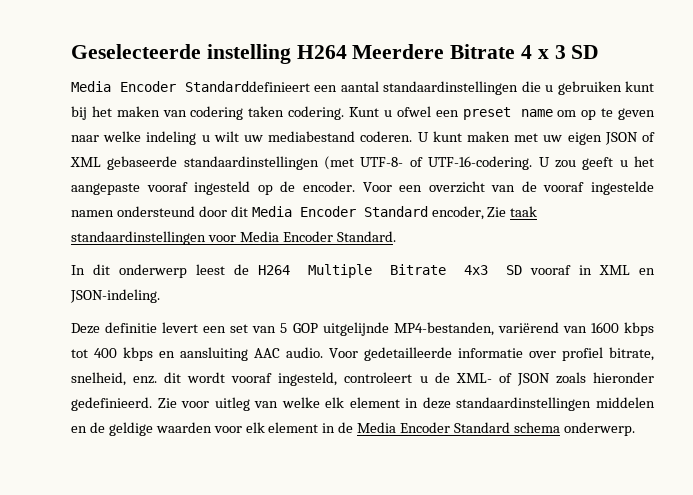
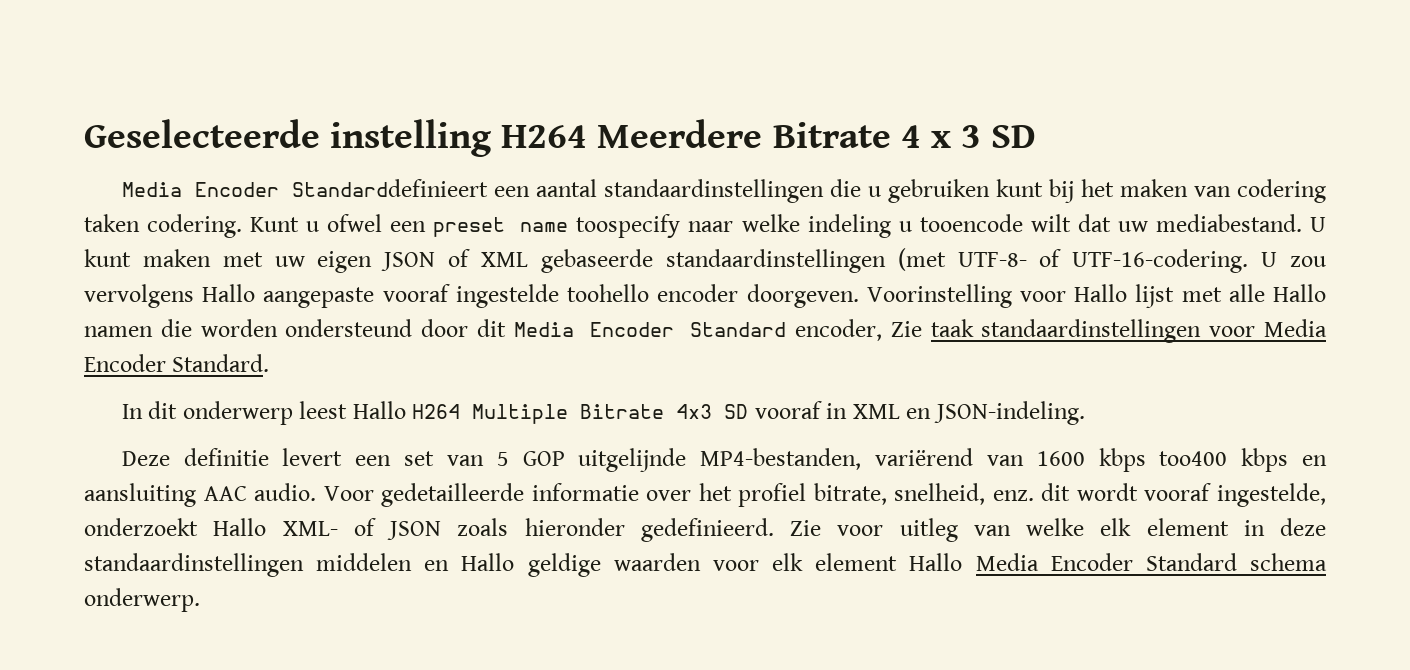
- Kunt u ofwel een preset name om op te geven naar welke indeling u wilt uw mediabestand coderen.
+ Kunt u ofwel een preset name toospecify naar welke indeling u tooencode wilt dat uw mediabestand.
- U zou geeft u het aangepaste vooraf ingesteld op de encoder. Voor een overzicht van de vooraf ingestelde namen ondersteund door dit Media Encoder Standard encoder, Zie taak standaardinstellingen voor Media Encoder Standard.
+ U zou vervolgens Hallo aangepaste vooraf ingestelde toohello encoder doorgeven. Voorinstelling voor Hallo lijst met alle Hallo namen die worden ondersteund door dit Media Encoder Standard encoder, Zie taak standaardinstellingen voor Media Encoder Standard.
- In dit onderwerp leest de H264 Multiple Bitrate 4x3 SD vooraf in XML en JSON-indeling.
+ In dit onderwerp leest Hallo H264 Multiple Bitrate 4x3 SD vooraf in XML en JSON-indeling.
- Deze definitie levert een set van 5 GOP uitgelijnde MP4-bestanden, variërend van 1600 kbps tot 400 kbps en aansluiting AAC audio.
+ Deze definitie levert een set van 5 GOP uitgelijnde MP4-bestanden, variërend van 1600 kbps too400 kbps en aansluiting AAC audio.
- Voor gedetailleerde informatie over profiel bitrate, snelheid, enz. dit wordt vooraf ingesteld, controleert u de XML- of JSON zoals hieronder gedefinieerd.
+ Voor gedetailleerde informatie over het profiel bitrate, snelheid, enz. dit wordt vooraf ingestelde, onderzoekt Hallo XML- of JSON zoals hieronder gedefinieerd.
- Zie voor uitleg van welke elk element in deze standaardinstellingen middelen en de geldige waarden voor elk element in de Media Encoder Standard schema onderwerp.
+ Zie voor uitleg van welke elk element in deze standaardinstellingen middelen en Hallo geldige waarden voor elk element Hallo Media Encoder Standard schema onderwerp.

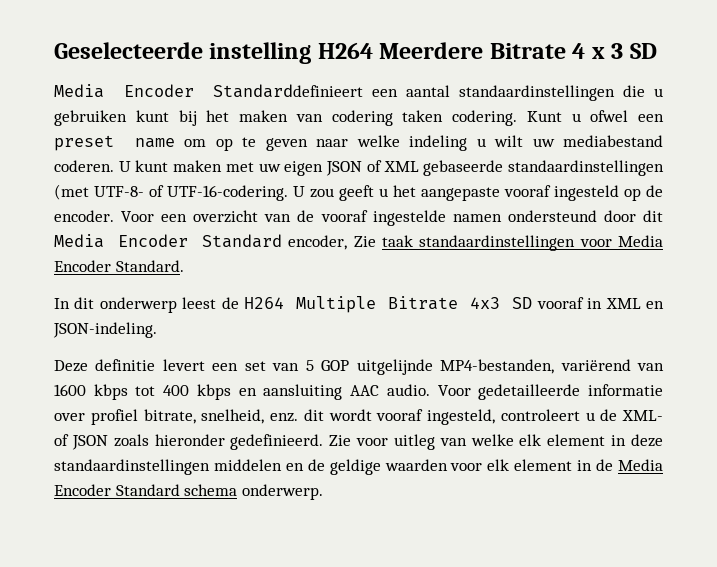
- Kunt u ofwel een preset name toospecify naar welke indeling u tooencode wilt dat uw mediabestand.
+ Kunt u ofwel een preset name om op te geven naar welke indeling u wilt uw mediabestand coderen.
- U zou vervolgens Hallo aangepaste vooraf ingestelde toohello encoder doorgeven. Voorinstelling voor Hallo lijst met alle Hallo namen die worden ondersteund door dit Media Encoder Standard encoder, Zie taak standaardinstellingen voor Media Encoder Standard.
+ U zou geeft u het aangepaste vooraf ingesteld op de encoder. Voor een overzicht van de vooraf ingestelde namen ondersteund door dit Media Encoder Standard encoder, Zie taak standaardinstellingen voor Media Encoder Standard.
- In dit onderwerp leest Hallo H264 Multiple Bitrate 4x3 SD vooraf in XML en JSON-indeling.
+ In dit onderwerp leest de H264 Multiple Bitrate 4x3 SD vooraf in XML en JSON-indeling.
- Deze definitie levert een set van 5 GOP uitgelijnde MP4-bestanden, variërend van 1600 kbps too400 kbps en aansluiting AAC audio.
+ Deze definitie levert een set van 5 GOP uitgelijnde MP4-bestanden, variërend van 1600 kbps tot 400 kbps en aansluiting AAC audio.
- Voor gedetailleerde informatie over het profiel bitrate, snelheid, enz. dit wordt vooraf ingestelde, onderzoekt Hallo XML- of JSON zoals hieronder gedefinieerd.
+ Voor gedetailleerde informatie over profiel bitrate, snelheid, enz. dit wordt vooraf ingesteld, controleert u de XML- of JSON zoals hieronder gedefinieerd.
- Zie voor uitleg van welke elk element in deze standaardinstellingen middelen en Hallo geldige waarden voor elk element Hallo Media Encoder Standard schema onderwerp.
+ Zie voor uitleg van welke elk element in deze standaardinstellingen middelen en de geldige waarden voor elk element in de Media Encoder Standard schema onderwerp.

